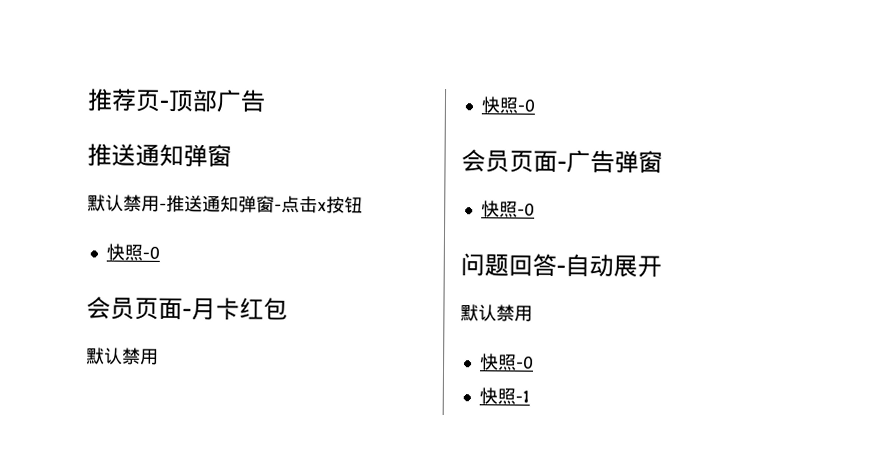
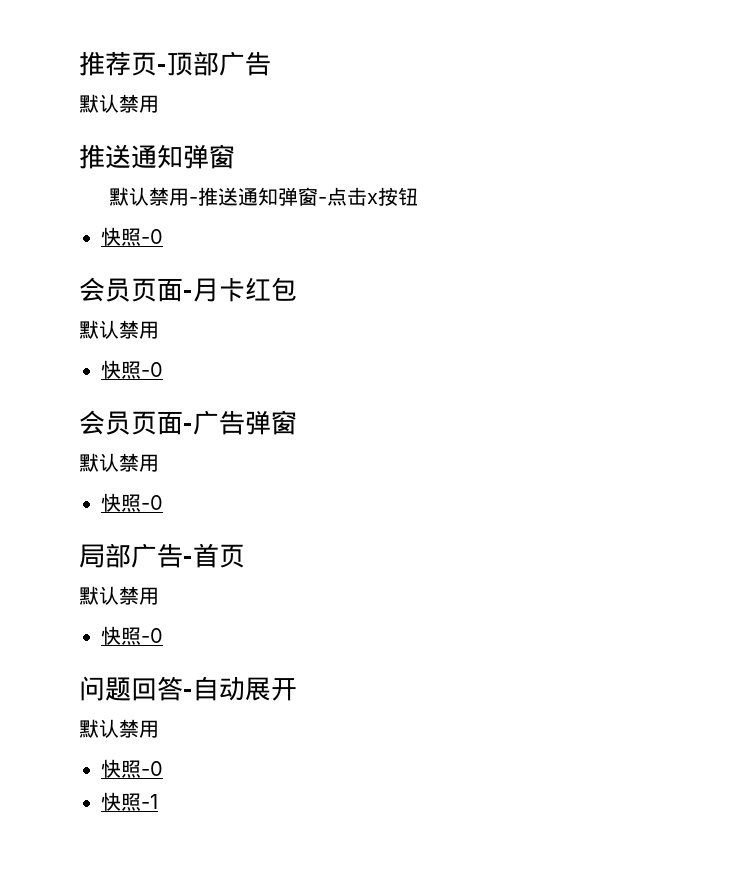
  推荐页-顶部广告
+ 默认禁用
  会员页面-广告弹窗
+ 默认禁用
+ 快照-0
+ 局部广告-首页
+ 默认禁用

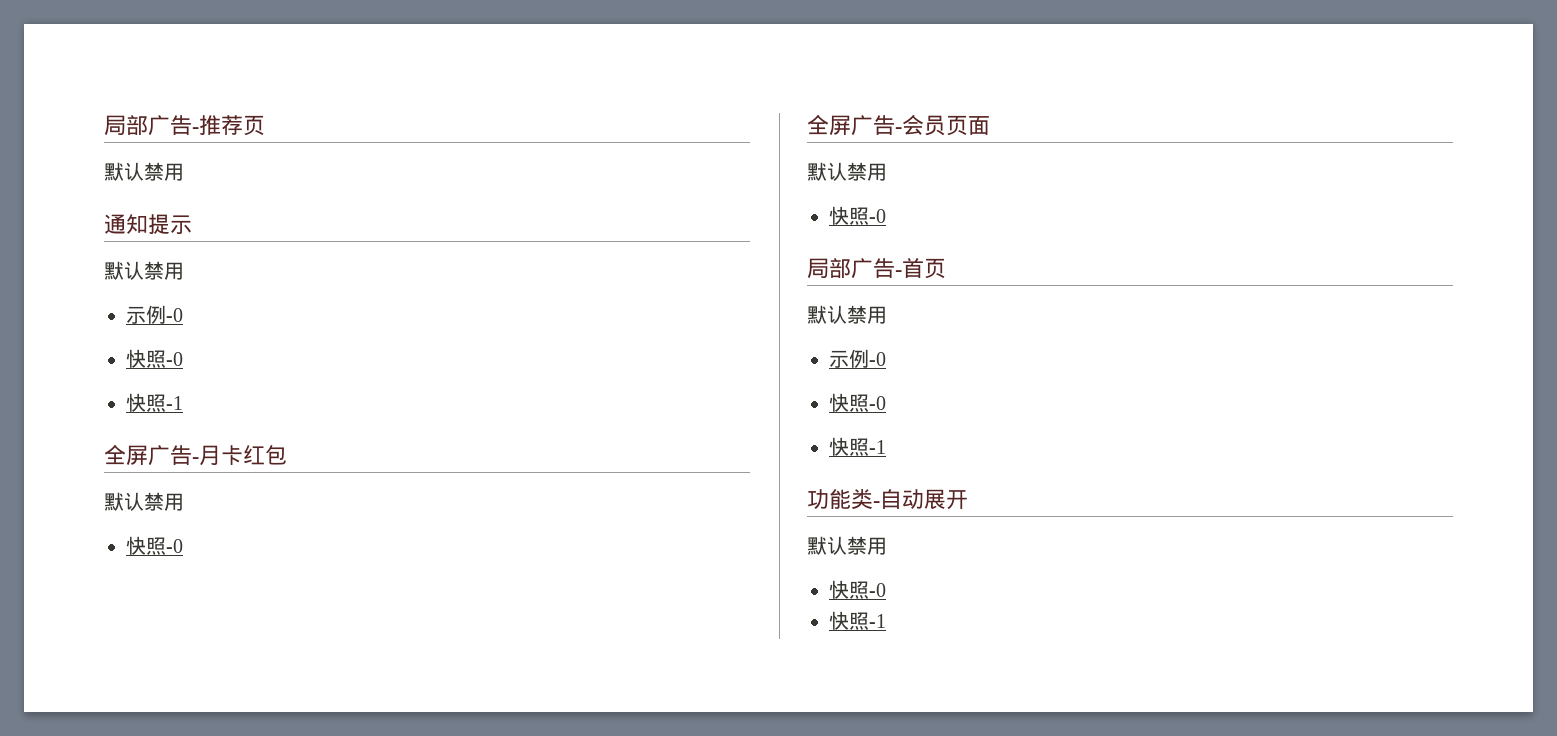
- 推荐页-顶部广告
+ 局部广告-推荐页
  默认禁用
- 推送通知弹窗
- 默认禁用-推送通知弹窗-点击x按钮
+ 通知提示
+ 默认禁用
+ 示例-0
  快照-0
- 会员页面-月卡红包
+ 快照-1
+ 全屏广告-月卡红包
- 会员页面-广告弹窗
+ 全屏广告-会员页面
  局部广告-首页
  默认禁用
+ 示例-0
  快照-0
- 问题回答-自动展开
+ 快照-1
+ 功能类-自动展开

